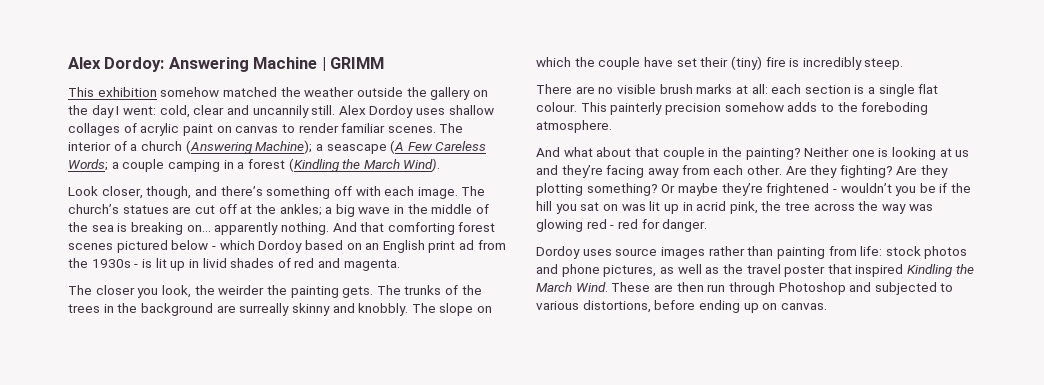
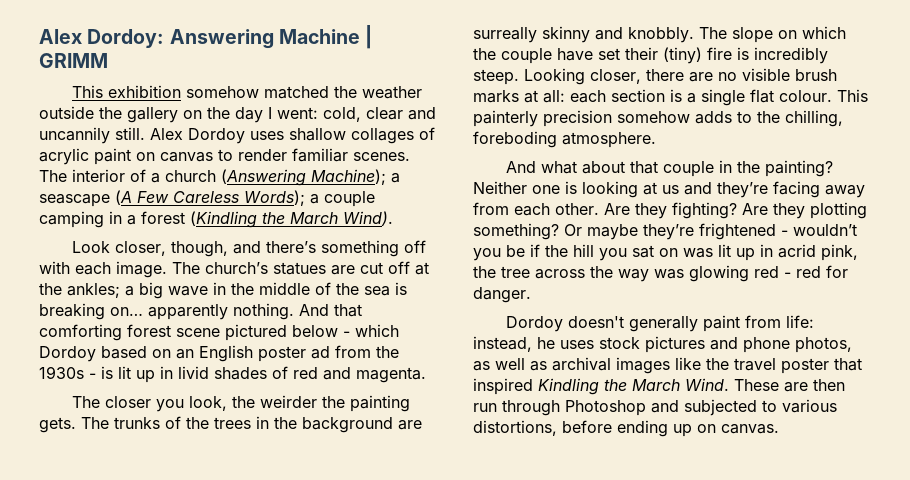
- The interior of a church (Answering Machine); a seascape (A Few Careless Words; a couple camping in a forest (Kindling the March Wind).
+ The interior of a church (Answering Machine); a seascape (A Few Careless Words); a couple camping in a forest (Kindling the March Wind).
- And that comforting forest scenes pictured below - which Dordoy based on an English print ad from the 1930s - is lit up in livid shades of red and magenta.
+ And that comforting forest scene pictured below - which Dordoy based on an English poster ad from the 1930s - is lit up in livid shades of red and magenta.
- The slope on which the couple have set their (tiny) fire is incredibly steep.
- There are no visible brush marks at all: each section is a single flat colour.
+ The slope on which the couple have set their (tiny) fire is incredibly steep. Looking closer, there are no visible brush marks at all: each section is a single flat colour.
- This painterly precision somehow adds to the foreboding atmosphere.
+ This painterly precision somehow adds to the chilling, foreboding atmosphere.
- Dordoy uses source images rather than painting from life: stock photos and phone pictures, as well as the travel poster that inspired Kindling the March Wind.
+ Dordoy doesn't generally paint from life: instead, he uses stock pictures and phone photos, as well as archival images like the travel poster that inspired Kindling the March Wind.

